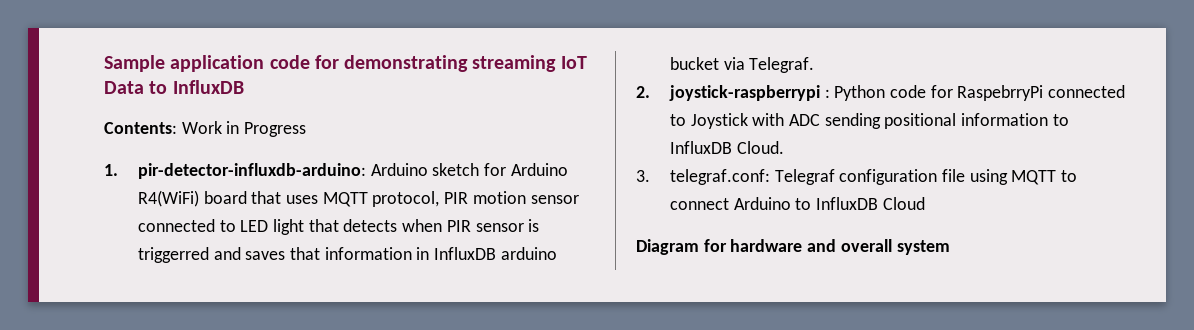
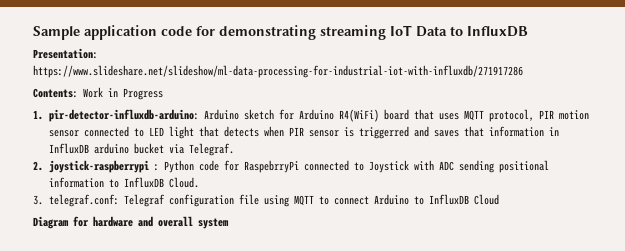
+ Presentation: https://www.slideshare.net/slideshow/ml-data-processing-for-industrial-iot-with-influxdb/271917286

